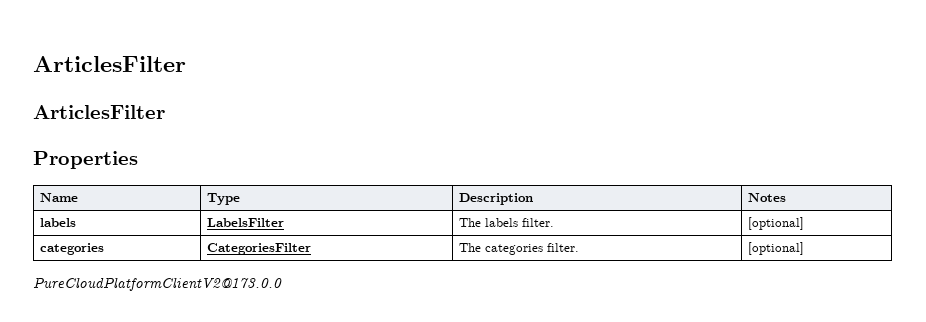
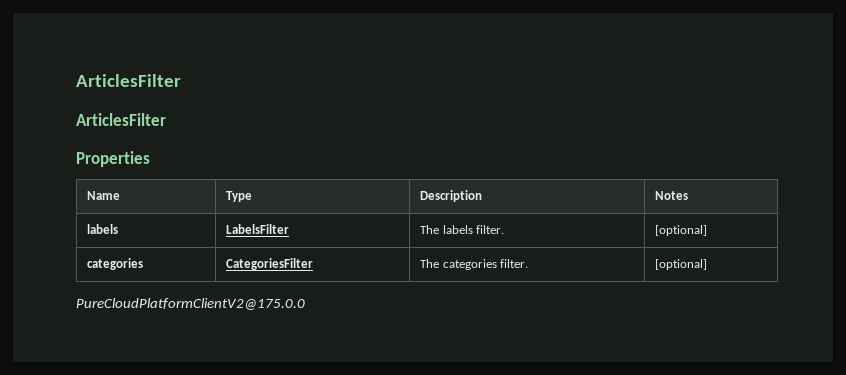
- PureCloudPlatformClientV2@173.0.0
+ PureCloudPlatformClientV2@175.0.0

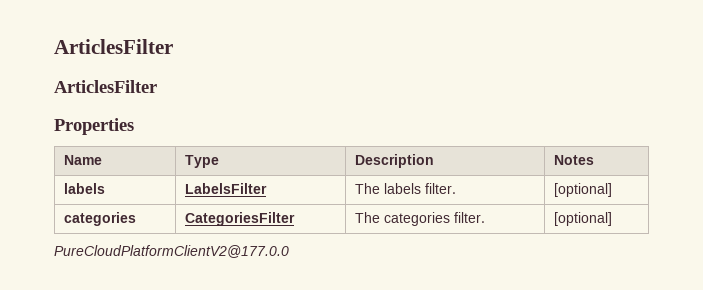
- PureCloudPlatformClientV2@175.0.0
+ PureCloudPlatformClientV2@177.0.0

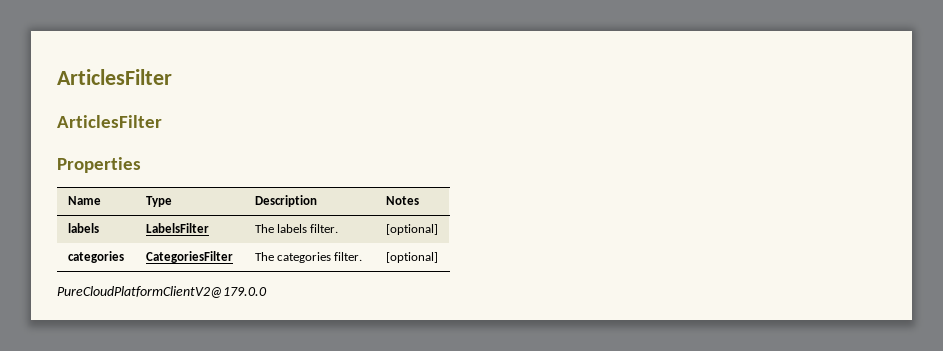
- PureCloudPlatformClientV2@177.0.0
+ PureCloudPlatformClientV2@179.0.0

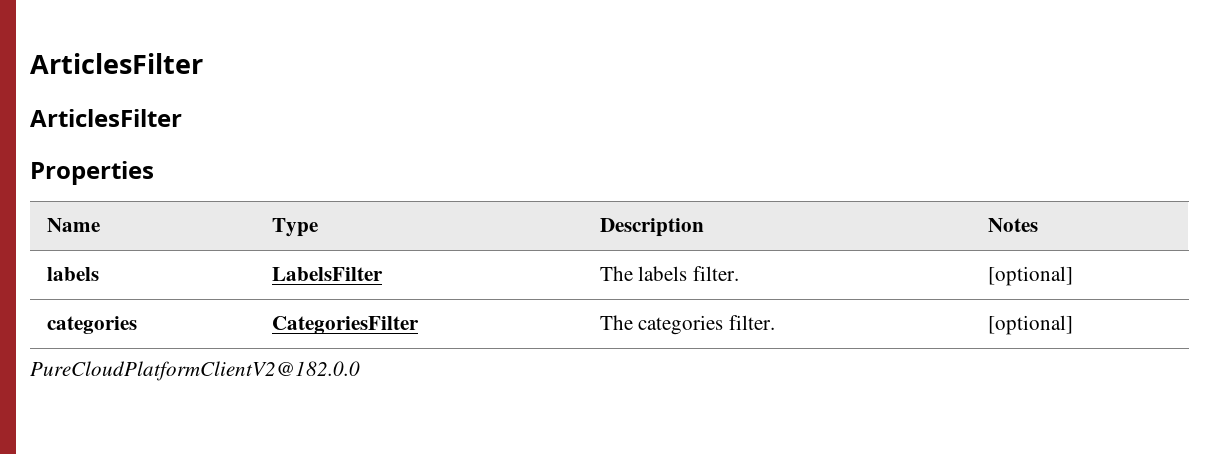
- PureCloudPlatformClientV2@179.0.0
+ PureCloudPlatformClientV2@182.0.0

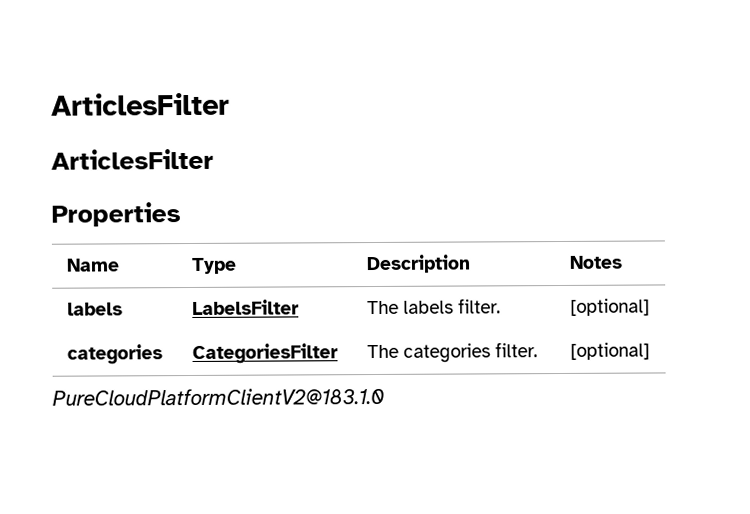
- PureCloudPlatformClientV2@182.0.0
+ PureCloudPlatformClientV2@183.1.0

